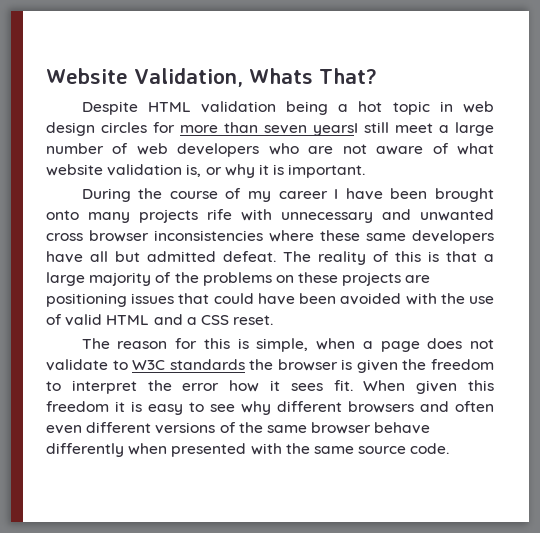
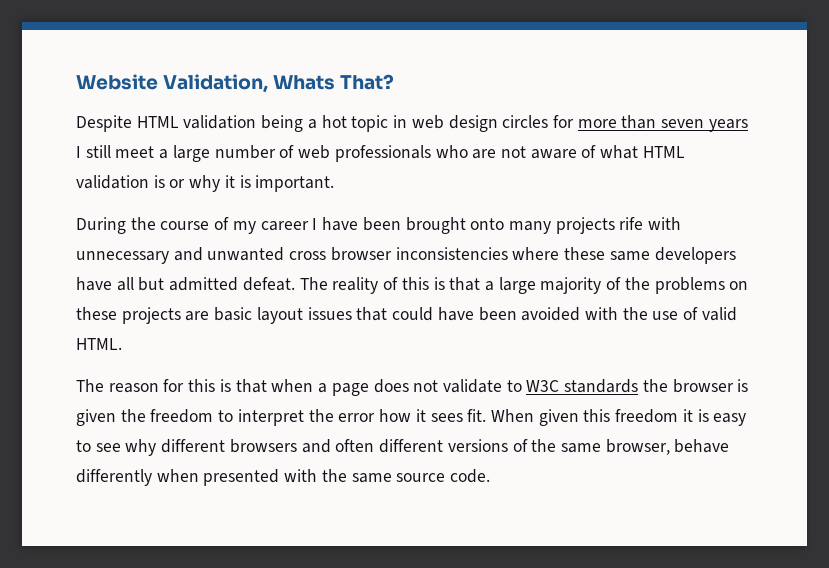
- Despite HTML validation being a hot topic in web design circles for more than seven yearsI still meet a large number of web developers who are not aware of what website validation is, or why it is important.
+ Despite HTML validation being a hot topic in web design circles for more than seven years I still meet a large number of web professionals who are not aware of what HTML validation is or why it is important.
- The reality of this is that a large majority of the problems on these projects are positioning issues that could have been avoided with the use of valid HTML and a CSS reset.
+ The reality of this is that a large majority of the problems on these projects are basic layout issues that could have been avoided with the use of valid HTML.
- The reason for this is simple, when a page does not validate to W3C standards the browser is given the freedom to interpret the error how it sees fit.
+ The reason for this is that when a page does not validate to W3C standards the browser is given the freedom to interpret the error how it sees fit.
- When given this freedom it is easy to see why different browsers and often even different versions of the same browser behave differently when presented with the same source code.
+ When given this freedom it is easy to see why different browsers and often different versions of the same browser, behave differently when presented with the same source code.

